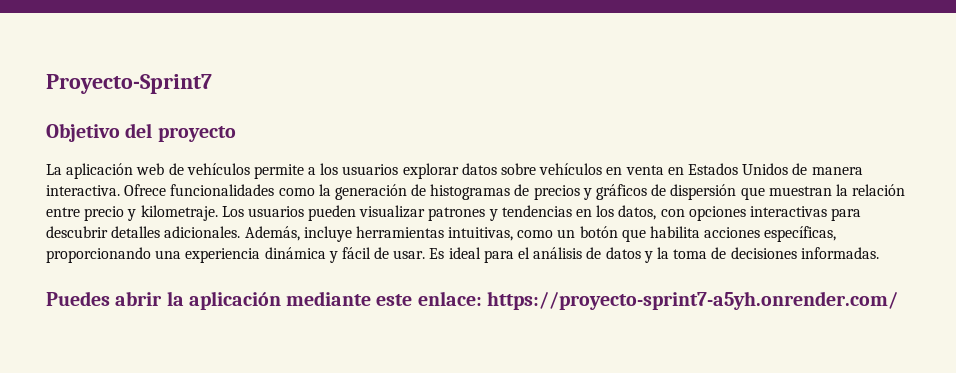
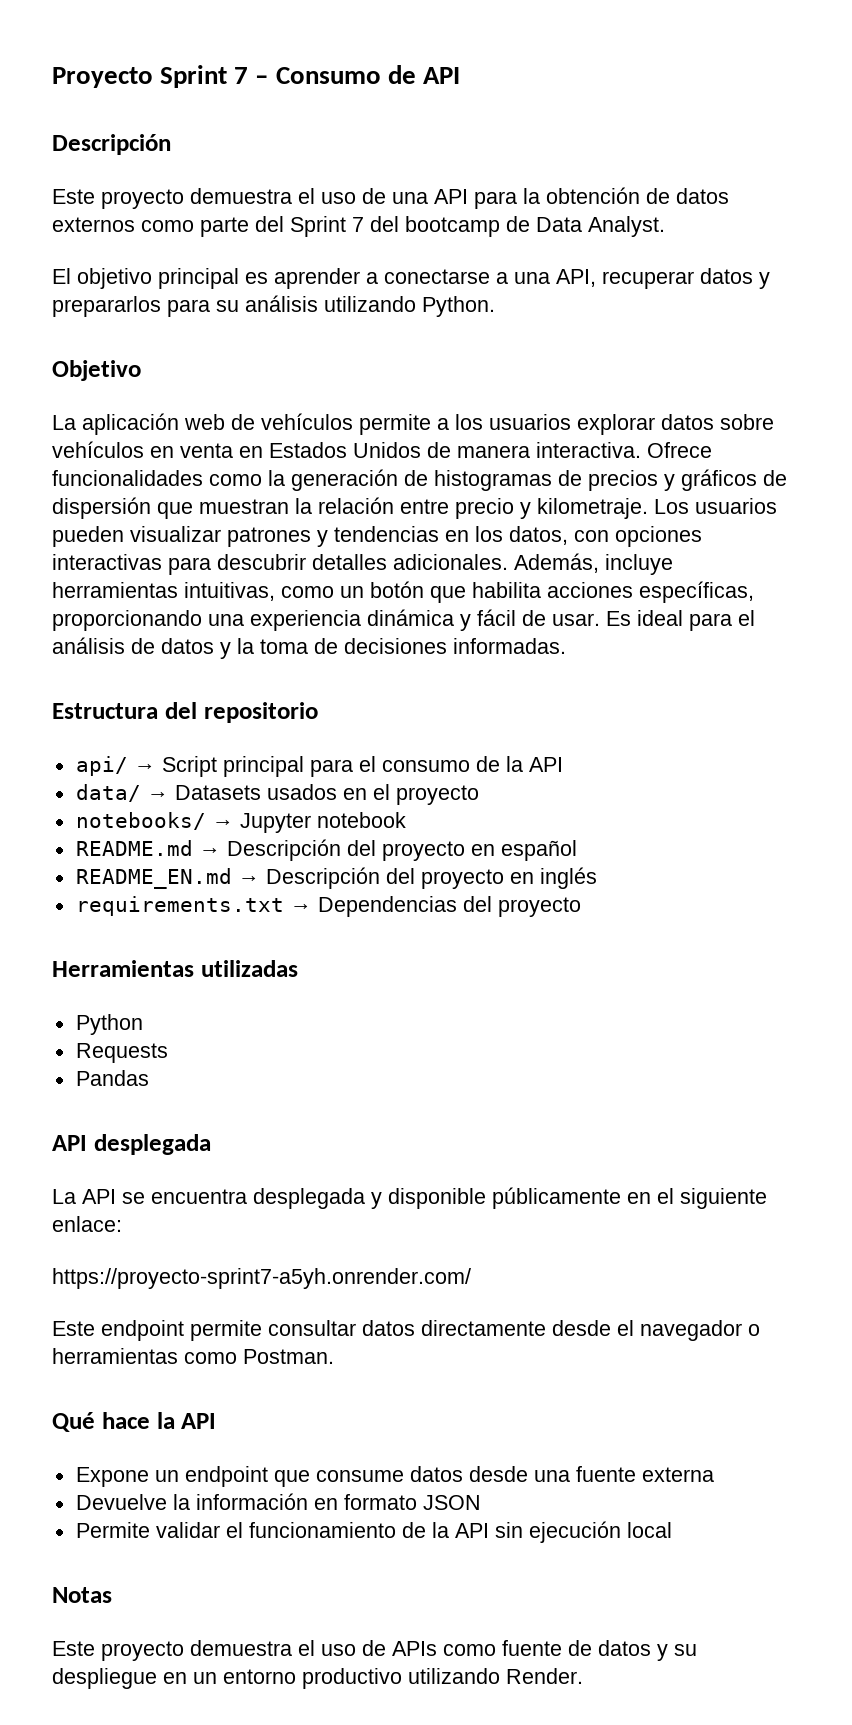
- Proyecto-Sprint7
+ Proyecto Sprint 7 – Consumo de API
+ Descripción
+ Este proyecto demuestra el uso de una API para la obtención de datos externos como parte del Sprint 7 del bootcamp de Data Analyst.
+ El objetivo principal es aprender a conectarse a una API, recuperar datos y prepararlos para su análisis utilizando Python.
- Objetivo del proyecto
+ Objetivo
- Puedes abrir la aplicación mediante este enlace: https://proyecto-sprint7-a5yh.onrender.com/
+ Estructura del repositorio
+ api/ → Script principal para el consumo de la API
+ data/ → Datasets usados en el proyecto
+ notebooks/ → Jupyter notebook
+ README.md → Descripción del proyecto en español
+ README_EN.md → Descripción del proyecto en inglés
+ requirements.txt → Dependencias del proyecto
+ Herramientas utilizadas
+ Python
+ Requests
+ Pandas
+ API desplegada
+ La API se encuentra desplegada y disponible públicamente en el siguiente enlace:
+ https://proyecto-sprint7-a5yh.onrender.com/
+ Este endpoint permite consultar datos directamente desde el navegador o herramientas como Postman.
+ Qué hace la API
+ Expone un endpoint que consume datos desde una fuente externa
+ Devuelve la información en formato JSON
+ Permite validar el funcionamiento de la API sin ejecución local
+ Notas
+ Este proyecto demuestra el uso de APIs como fuente de datos y su despliegue en un entorno productivo utilizando Render.

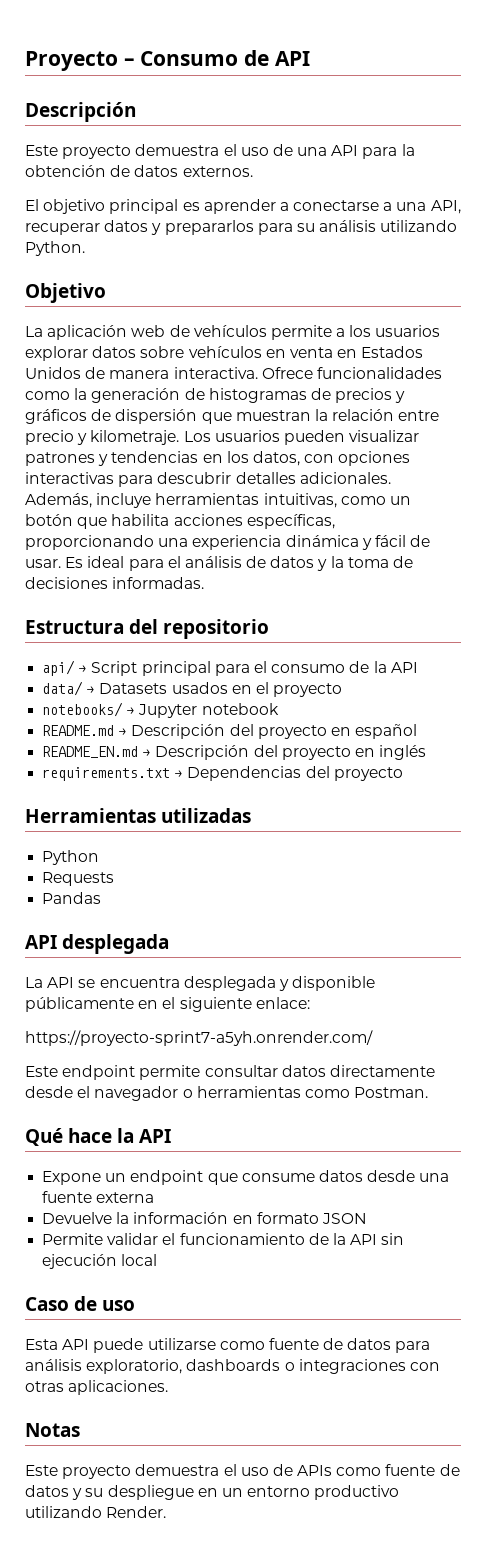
- Proyecto Sprint 7 – Consumo de API
+ Proyecto – Consumo de API
- Este proyecto demuestra el uso de una API para la obtención de datos externos como parte del Sprint 7 del bootcamp de Data Analyst.
+ Este proyecto demuestra el uso de una API para la obtención de datos externos.
+ Caso de uso
+ Esta API puede utilizarse como fuente de datos para análisis exploratorio, dashboards o integraciones con otras aplicaciones.

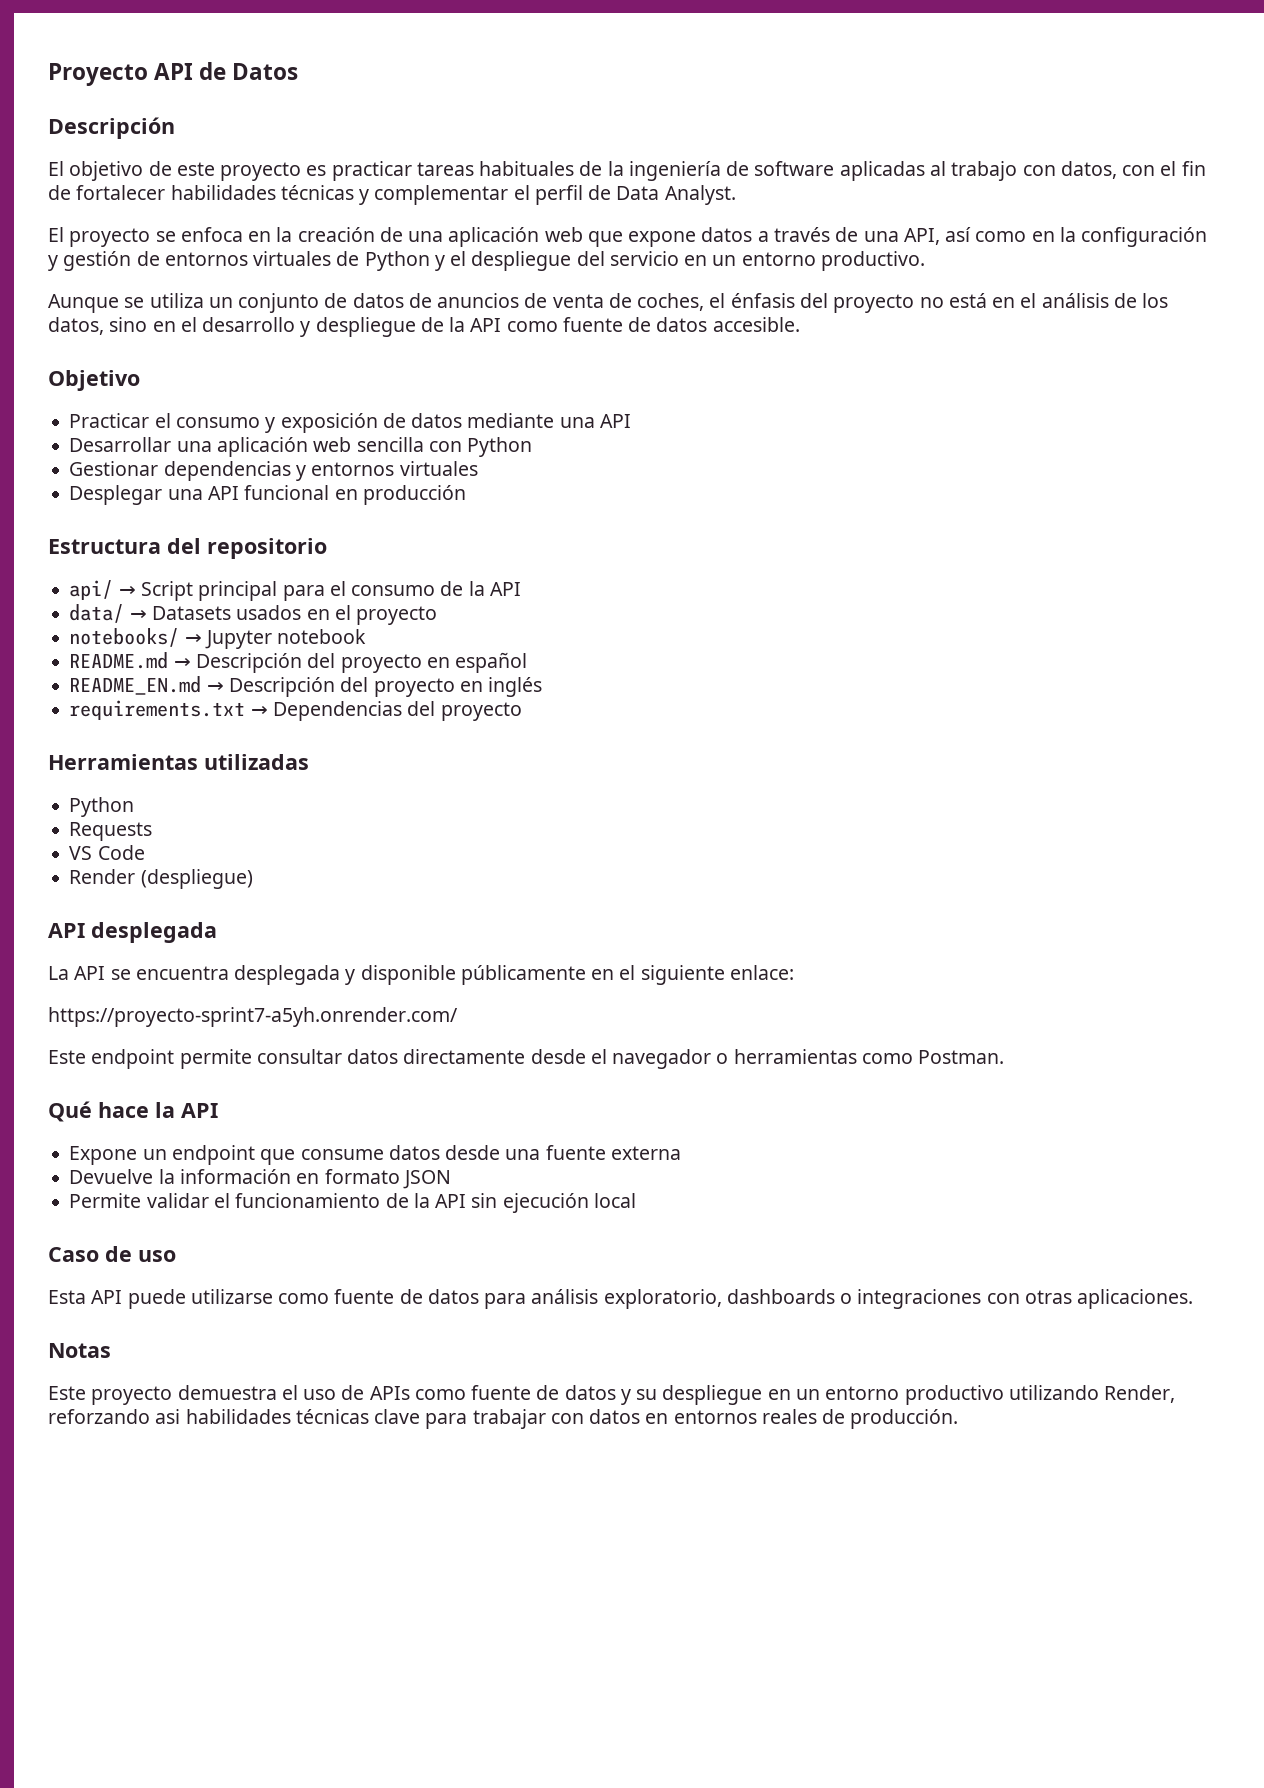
- Proyecto – Consumo de API
+ Proyecto API de Datos
  Descripción
- Este proyecto demuestra el uso de una API para la obtención de datos externos.
- El objetivo principal es aprender a conectarse a una API, recuperar datos y prepararlos para su análisis utilizando Python.
+ El objetivo de este proyecto es practicar tareas habituales de la ingeniería de software aplicadas al trabajo con datos, con el fin de fortalecer habilidades técnicas y complementar el perfil de Data Analyst.
+ El proyecto se enfoca en la creación de una aplicación web que expone datos a través de una API, así como en la configuración y gestión de entornos virtuales de Python y el despliegue del servicio en un entorno productivo.
+ Aunque se utiliza un conjunto de datos de anuncios de venta de coches, el énfasis del proyecto no está en el análisis de los datos, sino en el desarrollo y despliegue de la API como fuente de datos accesible.
  Objetivo
- La aplicación web de vehículos permite a los usuarios explorar datos sobre vehículos en venta en Estados Unidos de manera interactiva. Ofrece funcionalidades como la generación de histogramas de precios y gráficos de dispersión que muestran la relación entre precio y kilometraje. Los usuarios pueden visualizar patrones y tendencias en los datos, con opciones interactivas para descubrir detalles adicionales. Además, incluye herramientas intuitivas, como un botón que habilita acciones específicas, proporcionando una experiencia dinámica y fácil de usar. Es ideal para el análisis de datos y la toma de decisiones informadas.
+ Practicar el consumo y exposición de datos mediante una API
+ Desarrollar una aplicación web sencilla con Python
+ Gestionar dependencias y entornos virtuales
+ Desplegar una API funcional en producción
- Pandas
+ VS Code
+ Render (despliegue)
- Este proyecto demuestra el uso de APIs como fuente de datos y su despliegue en un entorno productivo utilizando Render.
+ Este proyecto demuestra el uso de APIs como fuente de datos y su despliegue en un entorno productivo utilizando Render, reforzando asi habilidades técnicas clave para trabajar con datos en entornos reales de producción.

